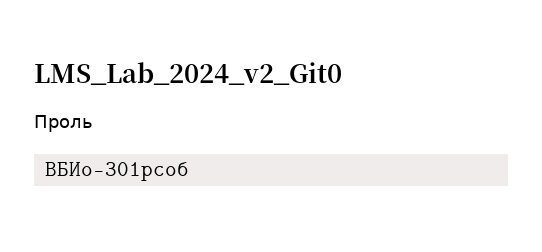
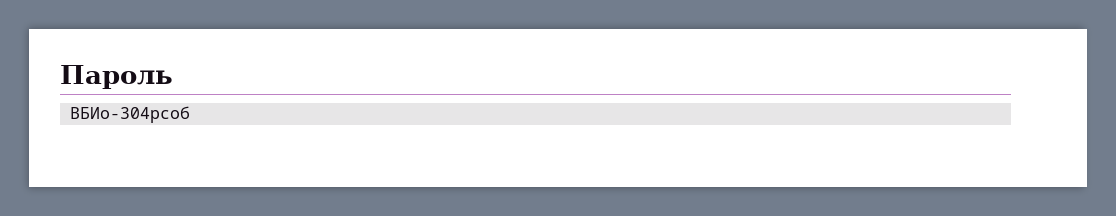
- LMS_Lab_2024_v2_Git0
- Проль
- ВБИо-301рсоб
+ Пароль
+ ВБИо-304рсоб

